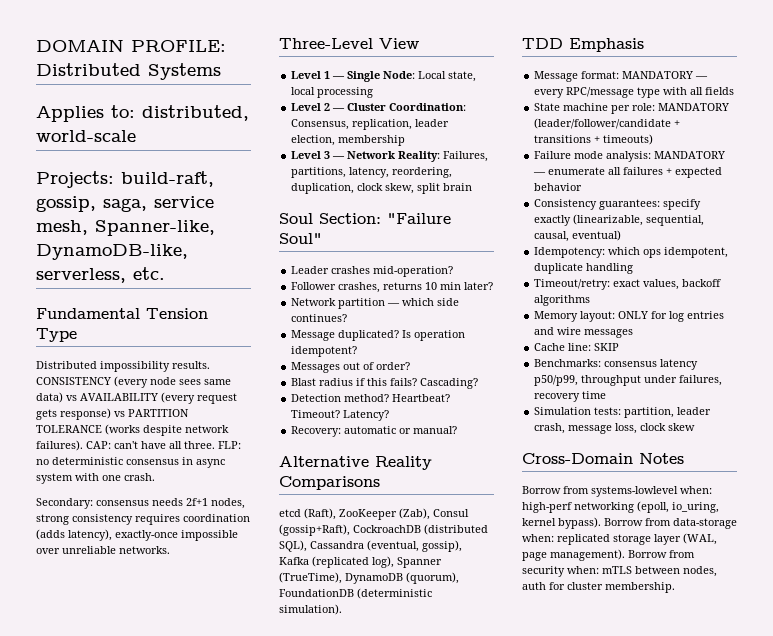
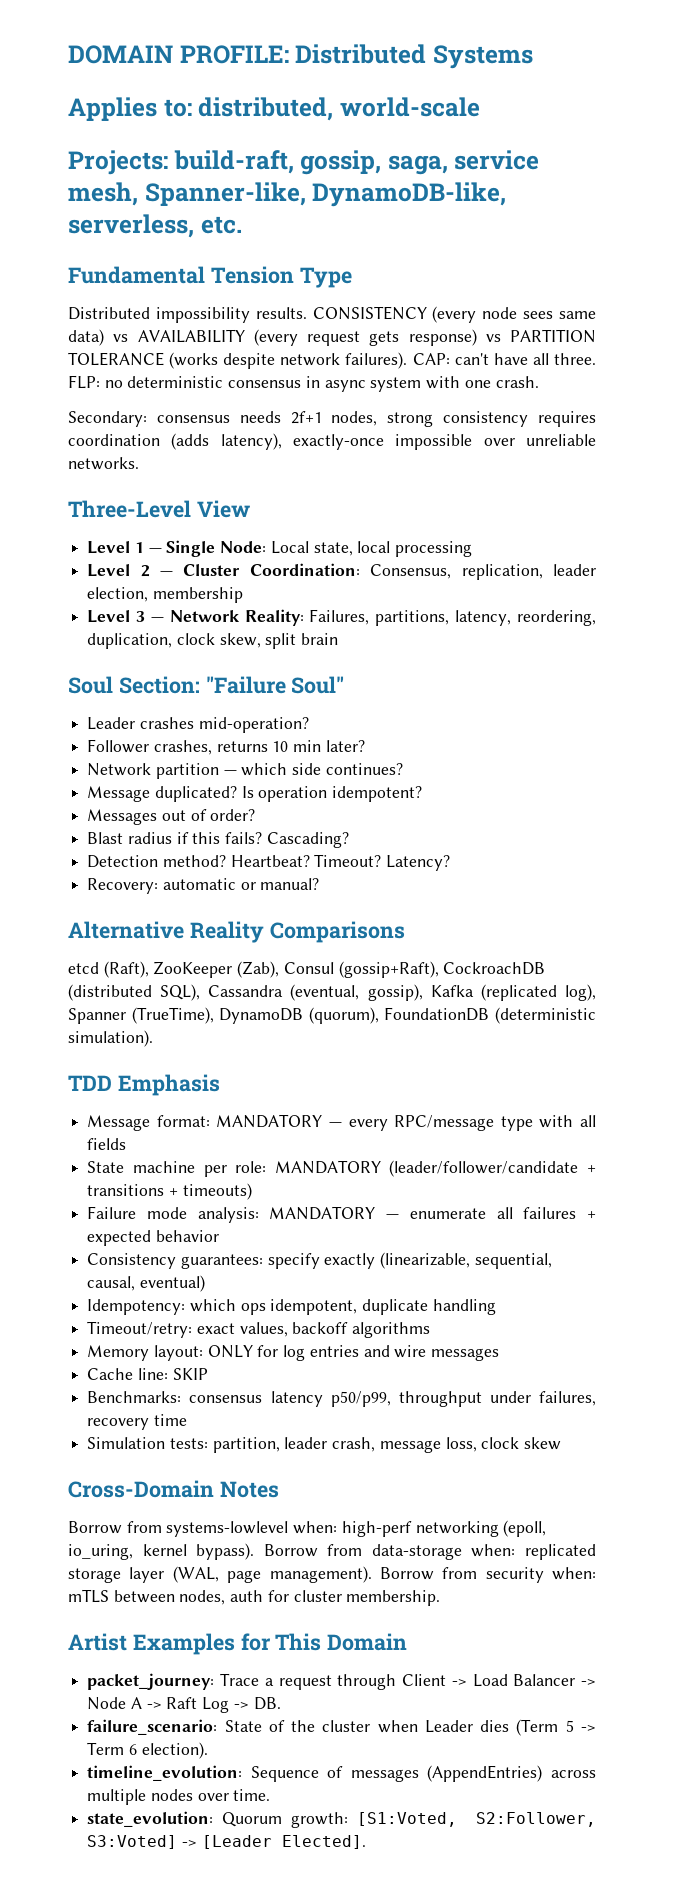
+ Artist Examples for This Domain
+ packet_journey: Trace a request through Client -> Load Balancer -> Node A -> Raft Log -> DB.
+ failure_scenario: State of the cluster when Leader dies (Term 5 -> Term 6 election).
+ timeline_evolution: Sequence of messages (AppendEntries) across multiple nodes over time.
+ state_evolution: Quorum growth: [S1:Voted, S2:Follower, S3:Voted] -> [Leader Elected].

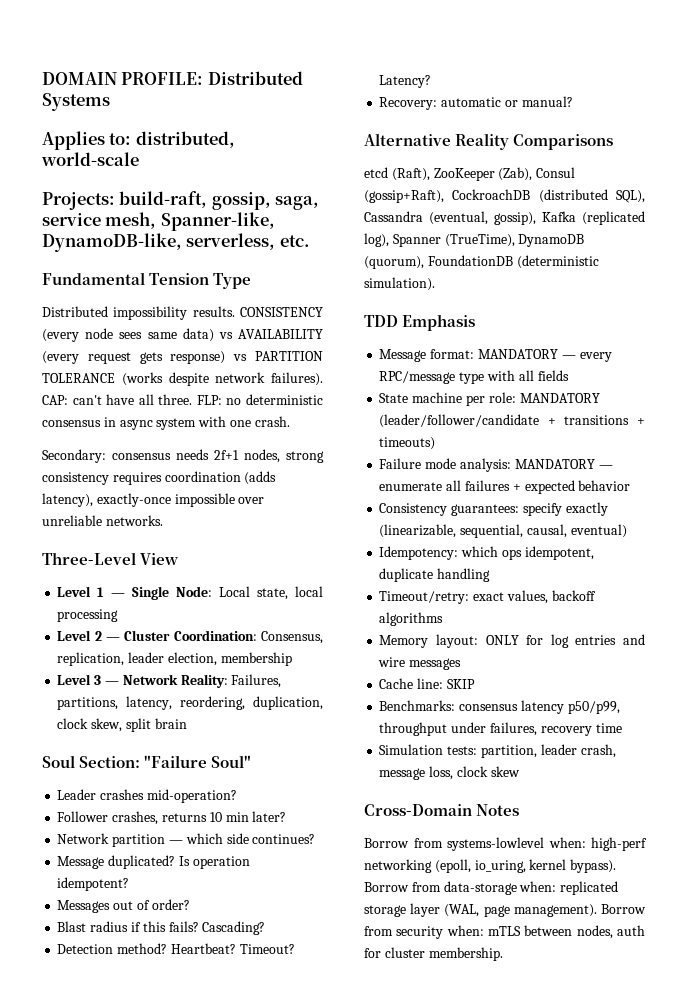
- Artist Examples for This Domain
- packet_journey: Trace a request through Client -> Load Balancer -> Node A -> Raft Log -> DB.
- failure_scenario: State of the cluster when Leader dies (Term 5 -> Term 6 election).
- timeline_evolution: Sequence of messages (AppendEntries) across multiple nodes over time.
- state_evolution: Quorum growth: [S1:Voted, S2:Follower, S3:Voted] -> [Leader Elected].

